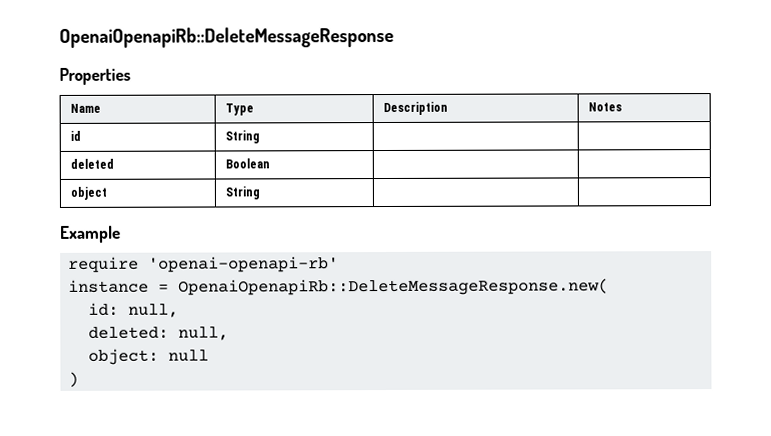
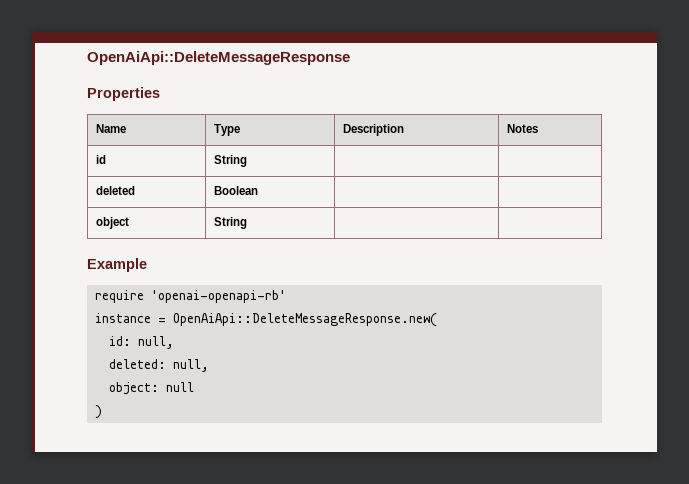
- OpenaiOpenapiRb::DeleteMessageResponse
+ OpenAiApi::DeleteMessageResponse
- instance = OpenaiOpenapiRb::DeleteMessageResponse.new(
+ instance = OpenAiApi::DeleteMessageResponse.new(

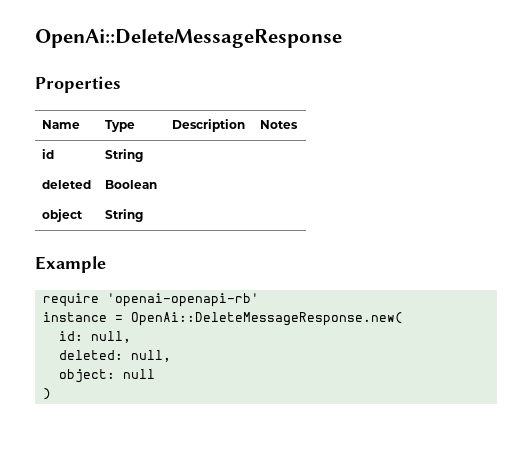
- OpenAiApi::DeleteMessageResponse
+ OpenAi::DeleteMessageResponse
- instance = OpenAiApi::DeleteMessageResponse.new(
+ instance = OpenAi::DeleteMessageResponse.new(

